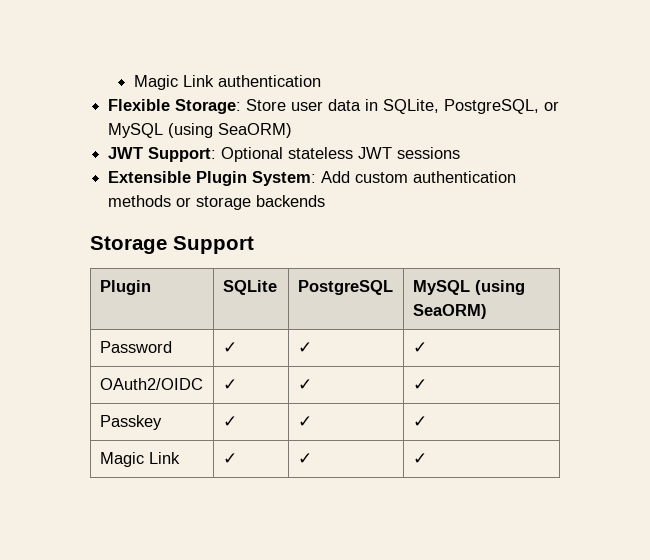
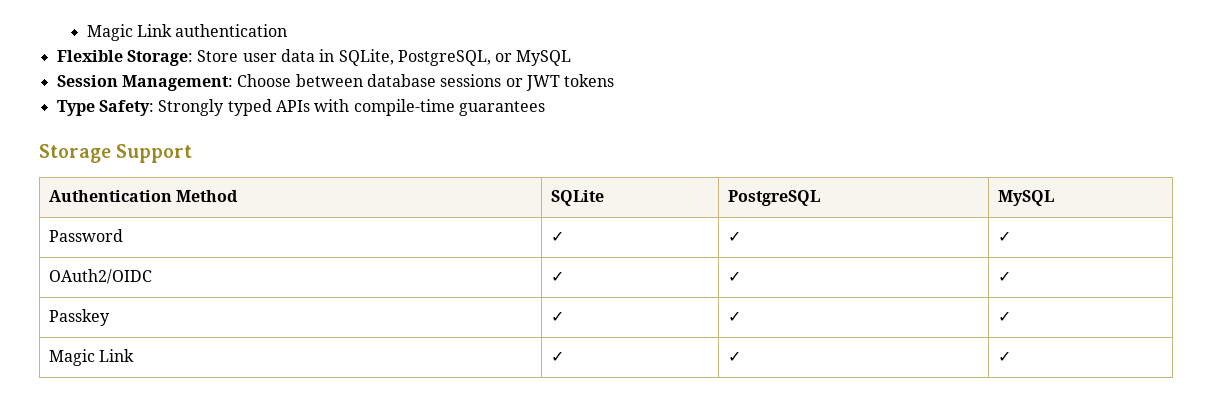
- Flexible Storage: Store user data in SQLite, PostgreSQL, or MySQL (using SeaORM)
- JWT Support: Optional stateless JWT sessions
- Extensible Plugin System: Add custom authentication methods or storage backends
+ Flexible Storage: Store user data in SQLite, PostgreSQL, or MySQL
+ Session Management: Choose between database sessions or JWT tokens
+ Type Safety: Strongly typed APIs with compile-time guarantees
- Plugin | SQLite | PostgreSQL | MySQL (using SeaORM)
+ Authentication Method | SQLite | PostgreSQL | MySQL

